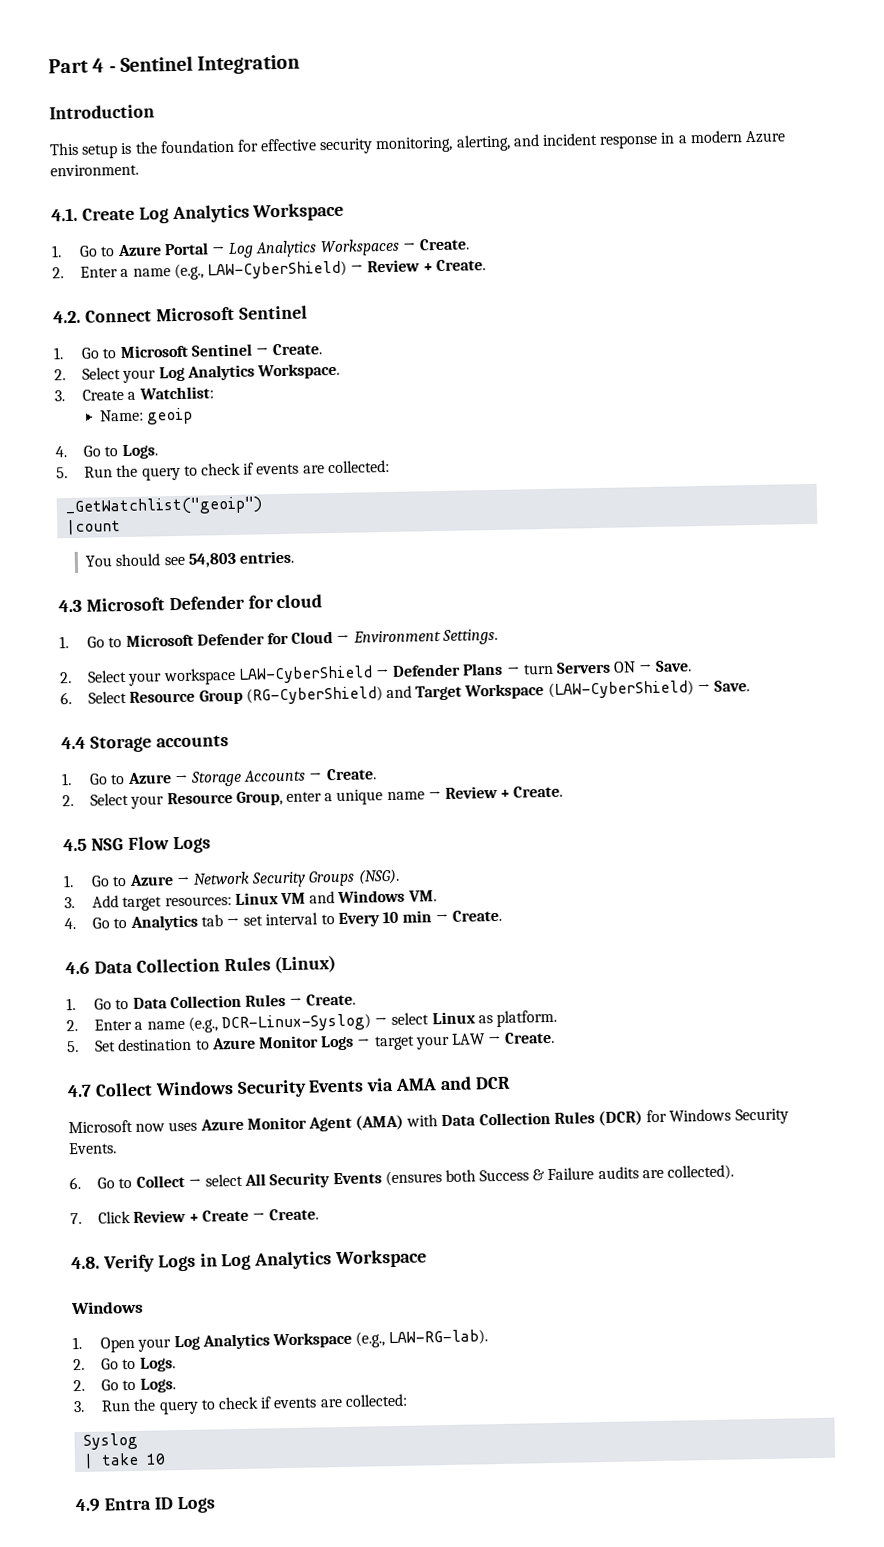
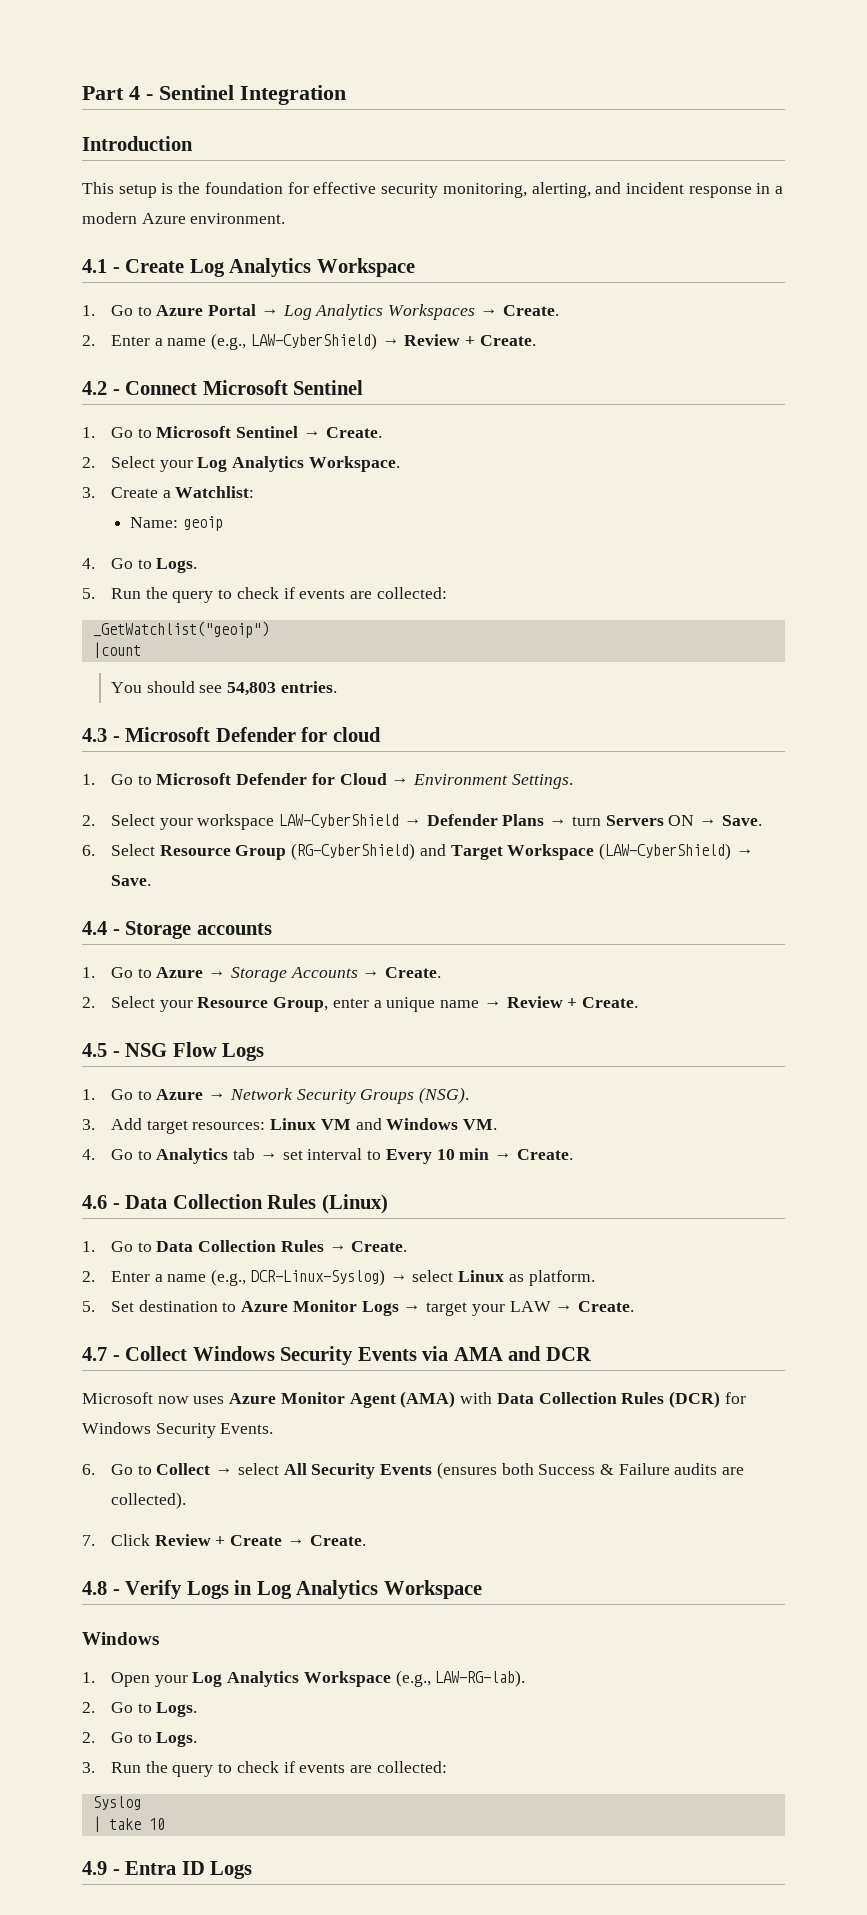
- 4.1. Create Log Analytics Workspace
+ 4.1 - Create Log Analytics Workspace
- 4.2. Connect Microsoft Sentinel
+ 4.2 - Connect Microsoft Sentinel
- 4.3 Microsoft Defender for cloud
+ 4.3 - Microsoft Defender for cloud
- 4.4 Storage accounts
+ 4.4 - Storage accounts
- 4.5 NSG Flow Logs
+ 4.5 - NSG Flow Logs
- 4.6 Data Collection Rules (Linux)
+ 4.6 - Data Collection Rules (Linux)
- 4.7 Collect Windows Security Events via AMA and DCR
+ 4.7 - Collect Windows Security Events via AMA and DCR
- 4.8. Verify Logs in Log Analytics Workspace
+ 4.8 - Verify Logs in Log Analytics Workspace
- 4.9 Entra ID Logs
+ 4.9 - Entra ID Logs

